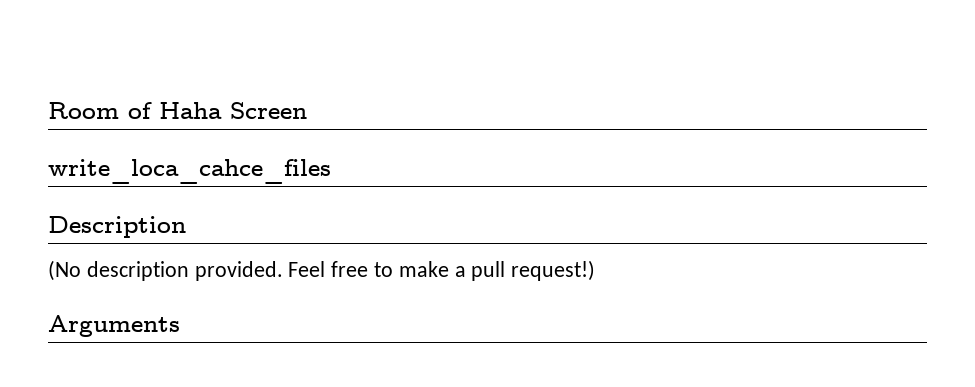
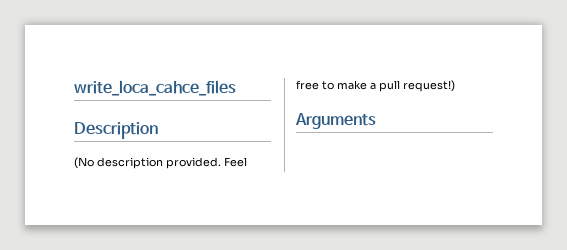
- Room of Haha Screen

